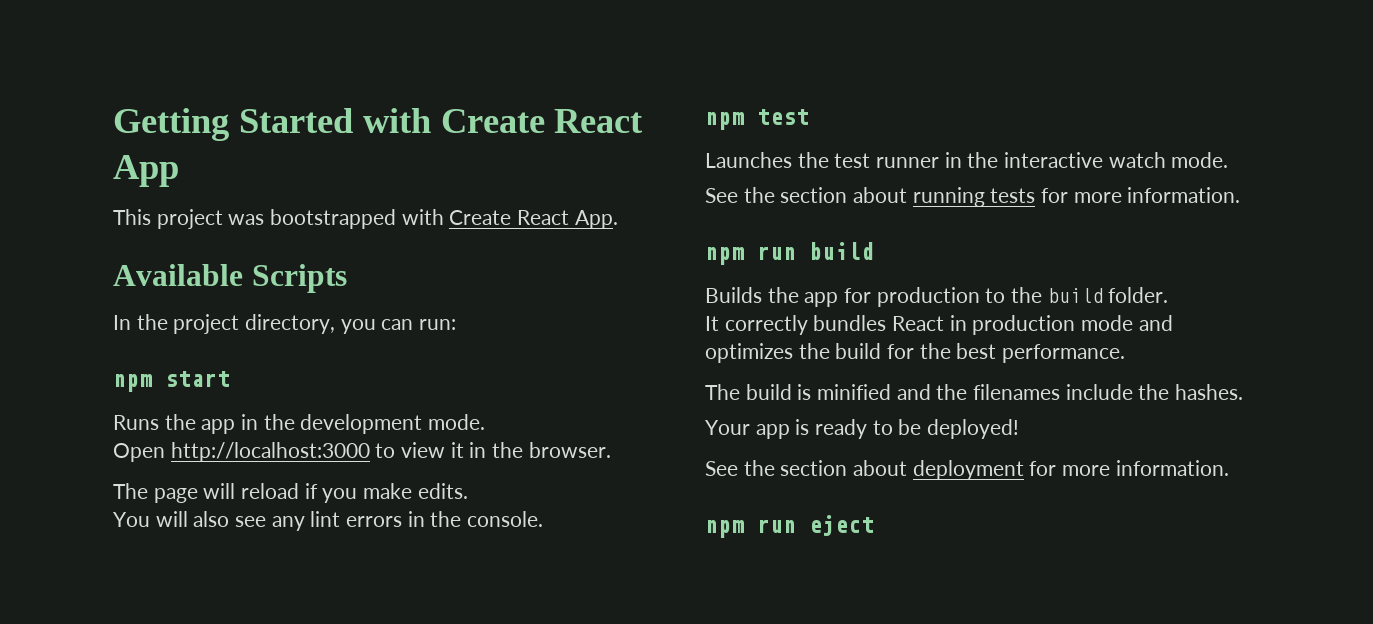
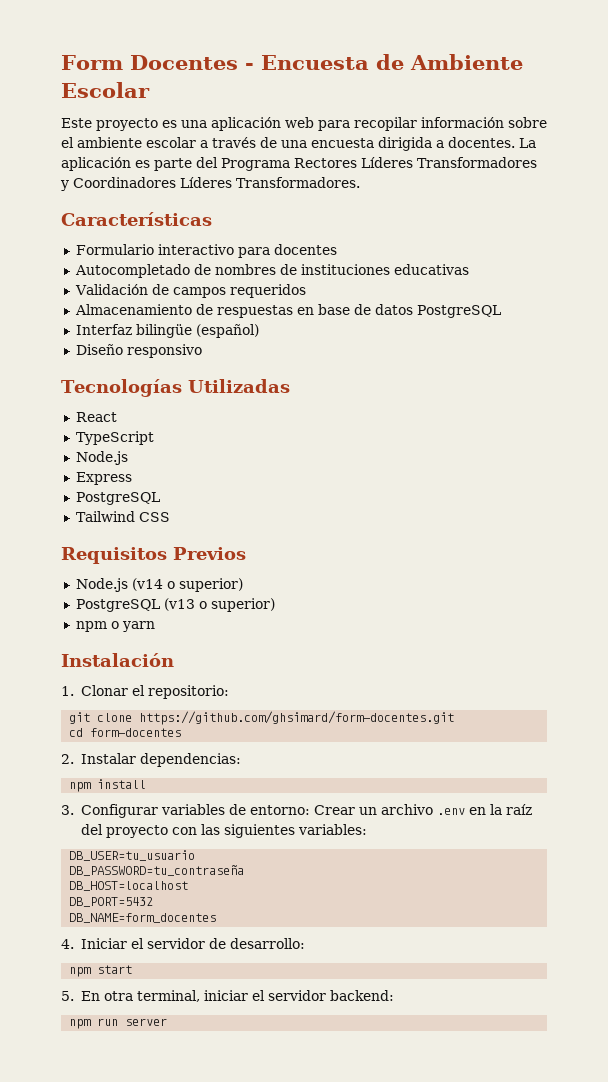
- Getting Started with Create React App
- This project was bootstrapped with Create React App.
- Available Scripts
- In the project directory, you can run:
+ Form Docentes - Encuesta de Ambiente Escolar
+ Este proyecto es una aplicación web para recopilar información sobre el ambiente escolar a través de una encuesta dirigida a docentes. La aplicación es parte del Programa Rectores Líderes Transformadores y Coordinadores Líderes Transformadores.
+ Características
+ Formulario interactivo para docentes
+ Autocompletado de nombres de instituciones educativas
+ Validación de campos requeridos
+ Almacenamiento de respuestas en base de datos PostgreSQL
+ Interfaz bilingüe (español)
+ Diseño responsivo
+ Tecnologías Utilizadas
+ React
+ TypeScript
+ Node.js
+ Express
+ PostgreSQL
+ Tailwind CSS
+ Requisitos Previos
+ Node.js (v14 o superior)
+ PostgreSQL (v13 o superior)
+ npm o yarn
+ Instalación
+ 1. Clonar el repositorio:
+ git clone https://github.com/ghsimard/form-docentes.git
+ cd form-docentes
+ 2. Instalar dependencias:
+ npm install
+ 3. Configurar variables de entorno: Crear un archivo .env en la raíz del proyecto con las siguientes variables:
+ DB_USER=tu_usuario
+ DB_PASSWORD=tu_contraseña
+ DB_HOST=localhost
+ DB_PORT=5432
+ DB_NAME=form_docentes
+ 4. Iniciar el servidor de desarrollo:
  npm start
- Runs the app in the development mode.
- Open http://localhost:3000 to view it in the browser.
- The page will reload if you make edits.
- You will also see any lint errors in the console.
- npm test
- Launches the test runner in the interactive watch mode.
- See the section about running tests for more information.
- npm run build
- Builds the app for production to the build folder.
- It correctly bundles React in production mode and optimizes the build for the best performance.
- The build is minified and the filenames include the hashes.
- Your app is ready to be deployed!
- See the section about deployment for more information.
- npm run eject
+ 5. En otra terminal, iniciar el servidor backend:
+ npm run server

